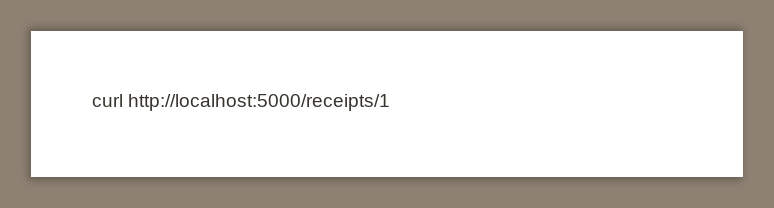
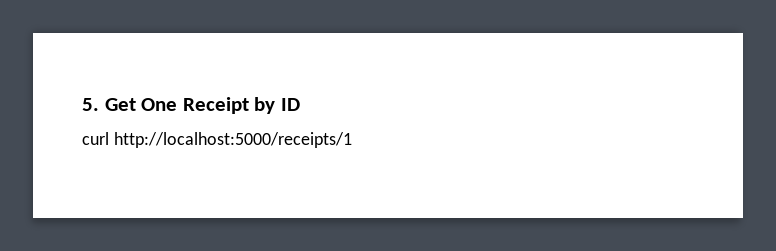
+ 5. Get One Receipt by ID

